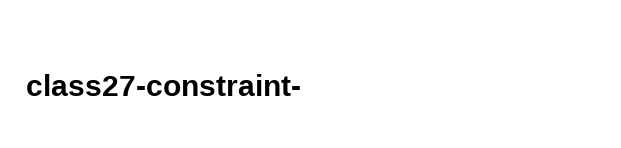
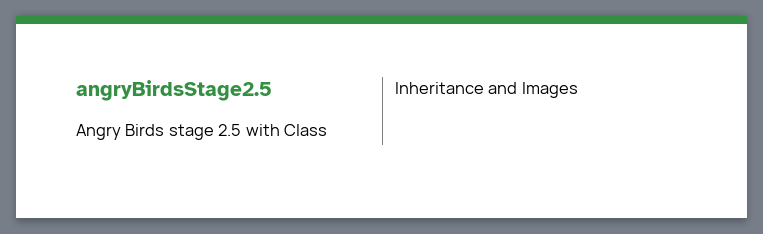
- class27-constraint-
+ angryBirdsStage2.5
+ Angry Birds stage 2.5 with Class Inheritance and Images

